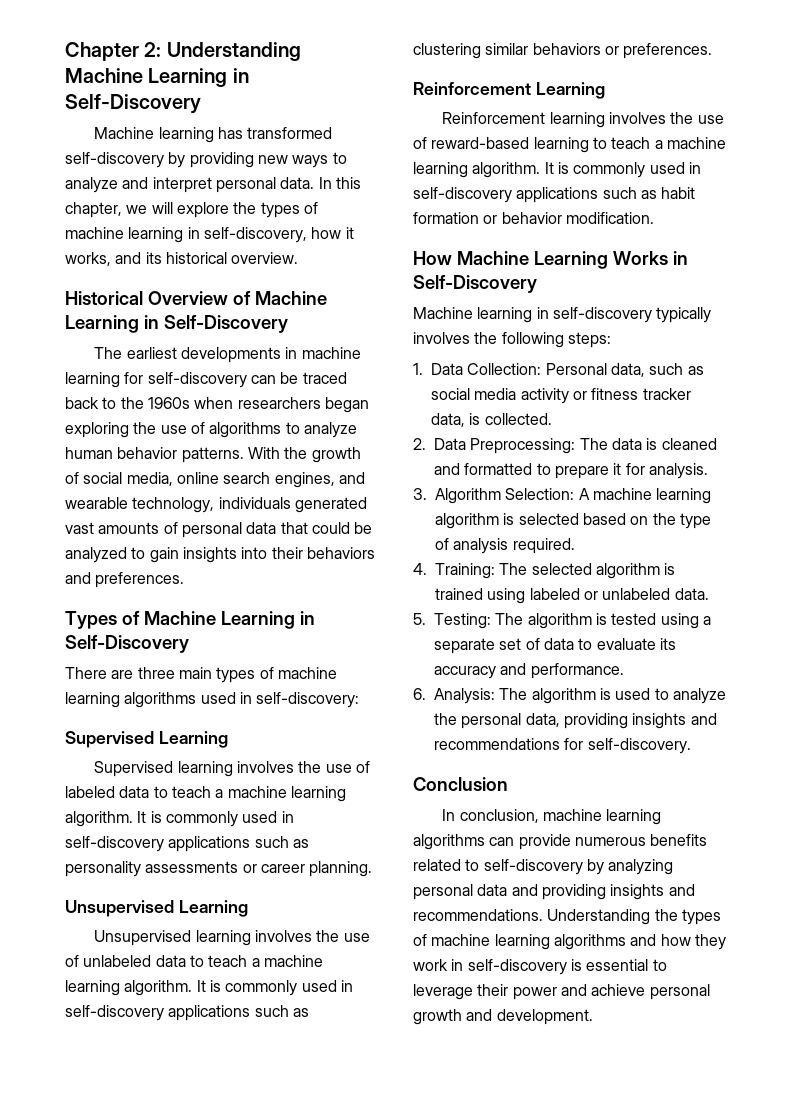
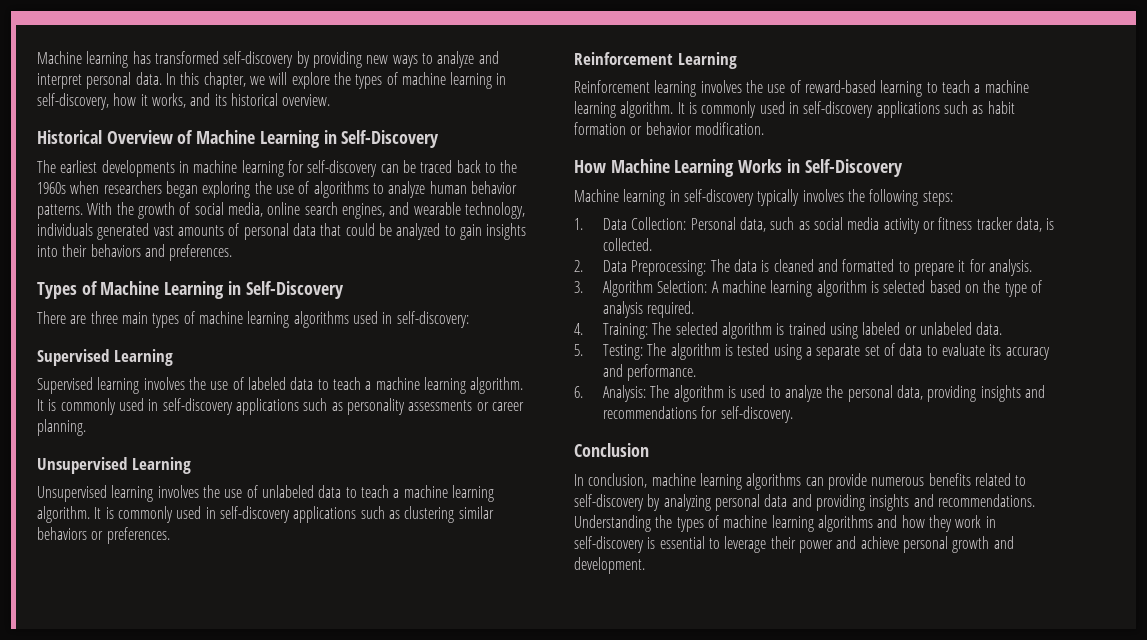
- Chapter 2: Understanding Machine Learning in Self-Discovery

